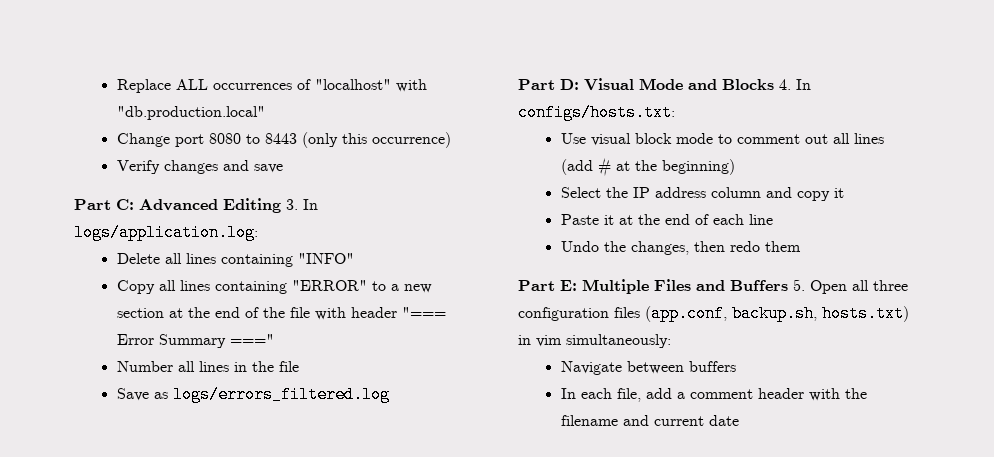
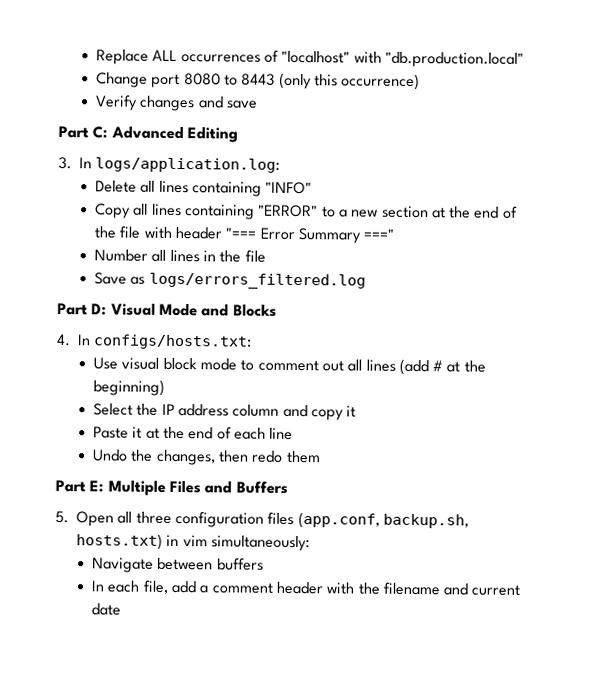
- Part C: Advanced Editing 3. In logs/application.log:
+ Part C: Advanced Editing
+ 3. In logs/application.log:
- Part D: Visual Mode and Blocks 4. In configs/hosts.txt:
+ Part D: Visual Mode and Blocks
+ 4. In configs/hosts.txt:
- Part E: Multiple Files and Buffers 5. Open all three configuration files (app.conf, backup.sh, hosts.txt) in vim simultaneously:
+ Part E: Multiple Files and Buffers
+ 5. Open all three configuration files (app.conf, backup.sh, hosts.txt) in vim simultaneously:

